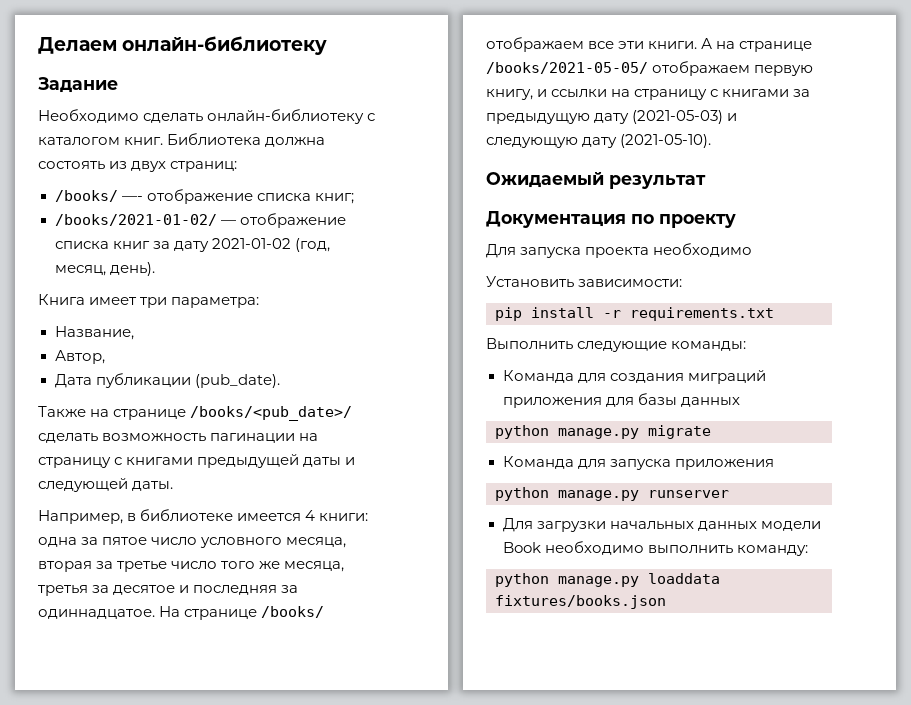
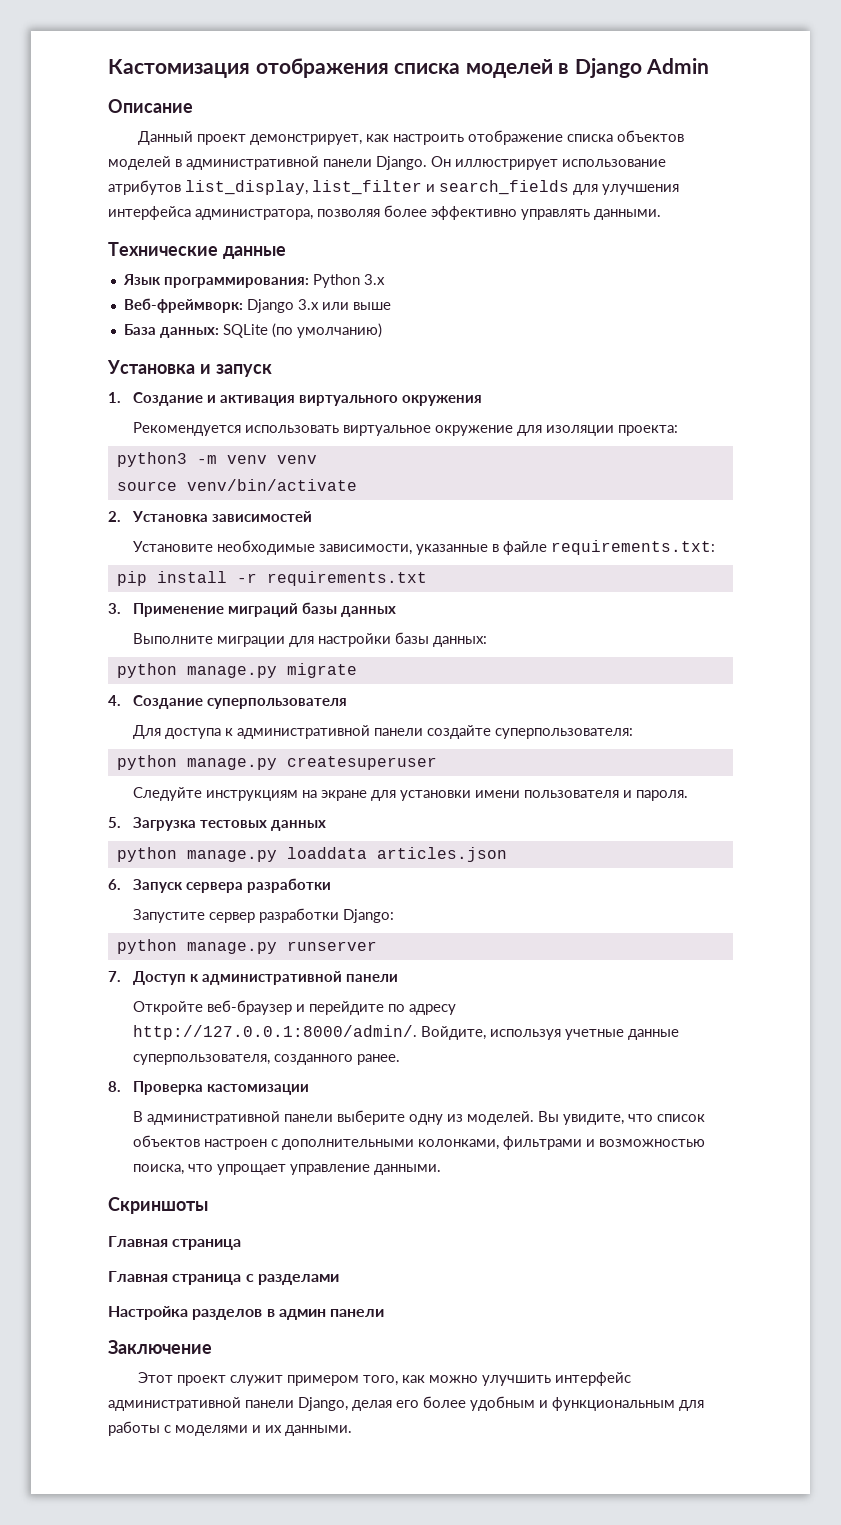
- Делаем онлайн-библиотеку
- Задание
- Необходимо сделать онлайн-библиотеку с каталогом книг. Библиотека должна состоять из двух страниц:
- /books/ —- отображение списка книг;
- /books/2021-01-02/ — отображение списка книг за дату 2021-01-02 (год, месяц, день).
- Книга имеет три параметра:
- Название,
- Автор,
- Дата публикации (pub_date).
- Также на странице /books/<pub_date>/ сделать возможность пагинации на страницу с книгами предыдущей даты и следующей даты.
- Например, в библиотеке имеется 4 книги: одна за пятое число условного месяца, вторая за третье число того же месяца, третья за десятое и последняя за одиннадцатое. На странице /books/ отображаем все эти книги. А на странице /books/2021-05-05/ отображаем первую книгу, и ссылки на страницу с книгами за предыдущую дату (2021-05-03) и следующую дату (2021-05-10).
- Ожидаемый результат
- Документация по проекту
- Для запуска проекта необходимо
- Установить зависимости:
+ Кастомизация отображения списка моделей в Django Admin
+ Описание
+ Данный проект демонстрирует, как настроить отображение списка объектов моделей в административной панели Django. Он иллюстрирует использование атрибутов list_display, list_filter и search_fields для улучшения интерфейса администратора, позволяя более эффективно управлять данными.
+ Технические данные
+ Язык программирования: Python 3.x
+ Веб-фреймворк: Django 3.x или выше
+ База данных: SQLite (по умолчанию)
+ Установка и запуск
+ 1. Создание и активация виртуального окружения
+ Рекомендуется использовать виртуальное окружение для изоляции проекта:
+ python3 -m venv venv
+ source venv/bin/activate
+ 2. Установка зависимостей
+ Установите необходимые зависимости, указанные в файле requirements.txt:
  pip install -r requirements.txt
- Выполнить следующие команды:
- Команда для создания миграций приложения для базы данных
+ 3. Применение миграций базы данных
+ Выполните миграции для настройки базы данных:
  python manage.py migrate
- Команда для запуска приложения
+ 4. Создание суперпользователя
+ Для доступа к административной панели создайте суперпользователя:
+ python manage.py createsuperuser
+ Следуйте инструкциям на экране для установки имени пользователя и пароля.
+ 5. Загрузка тестовых данных
+ python manage.py loaddata articles.json
+ 6. Запуск сервера разработки
+ Запустите сервер разработки Django:
  python manage.py runserver
- Для загрузки начальных данных модели Book необходимо выполнить команду:
- python manage.py loaddata fixtures/books.json
+ 7. Доступ к административной панели
+ Откройте веб-браузер и перейдите по адресу http://127.0.0.1:8000/admin/. Войдите, используя учетные данные суперпользователя, созданного ранее.
+ 8. Проверка кастомизации
+ В административной панели выберите одну из моделей. Вы увидите, что список объектов настроен с дополнительными колонками, фильтрами и возможностью поиска, что упрощает управление данными.
+ Скриншоты
+ Главная страница
+ Главная страница с разделами
+ Настройка разделов в админ панели
+ Заключение
+ Этот проект служит примером того, как можно улучшить интерфейс административной панели Django, делая его более удобным и функциональным для работы с моделями и их данными.

